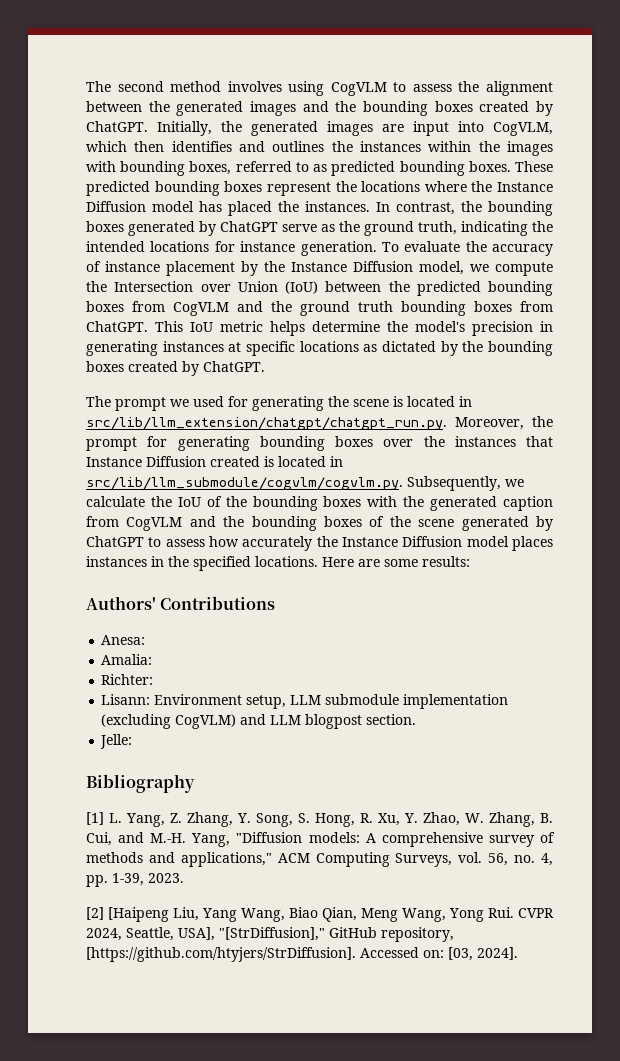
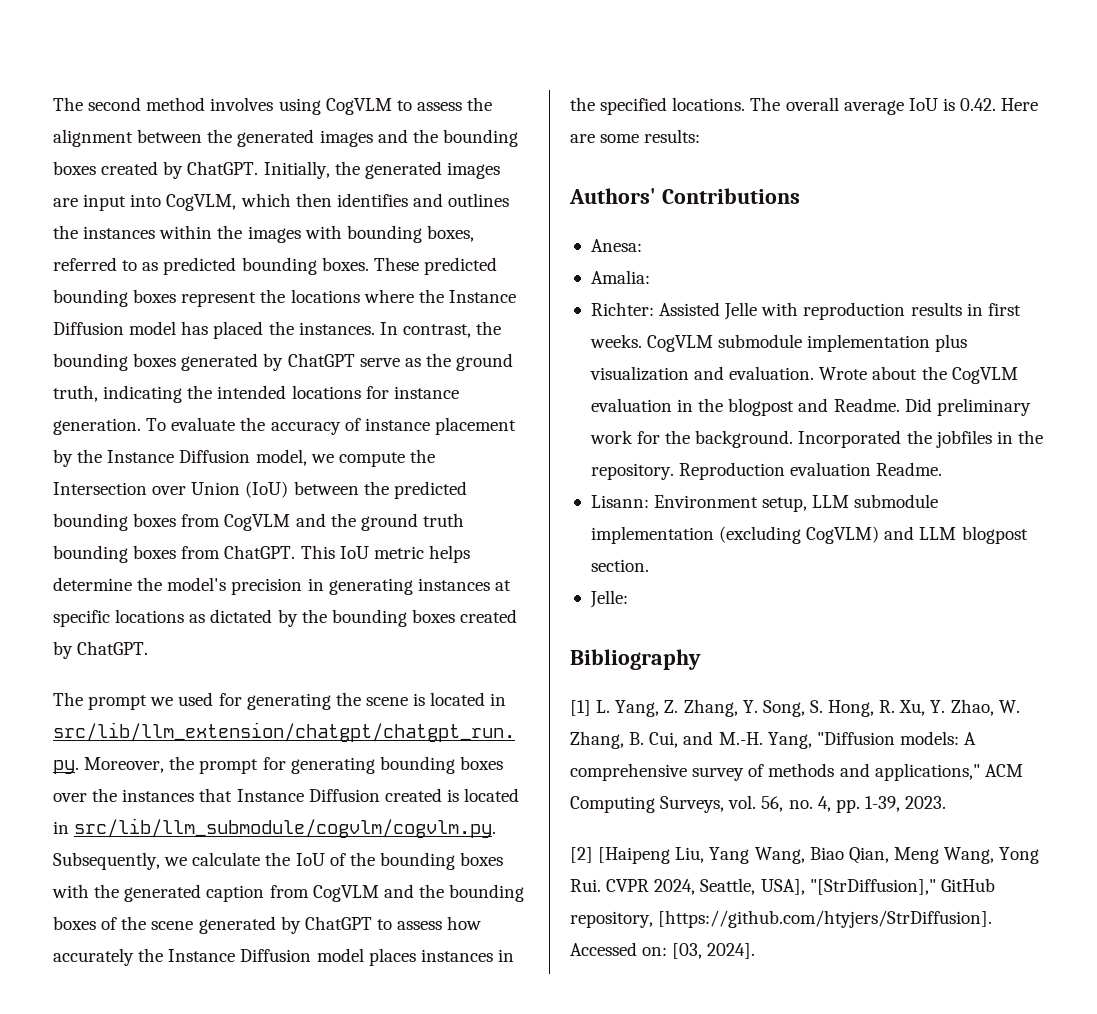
- Here are some results:
+ The overall average IoU is 0.42. Here are some results:
- Richter:
+ Richter: Assisted Jelle with reproduction results in first weeks. CogVLM submodule implementation plus visualization and evaluation. Wrote about the CogVLM evaluation in the blogpost and Readme. Did preliminary work for the background. Incorporated the jobfiles in the repository. Reproduction evaluation Readme.

